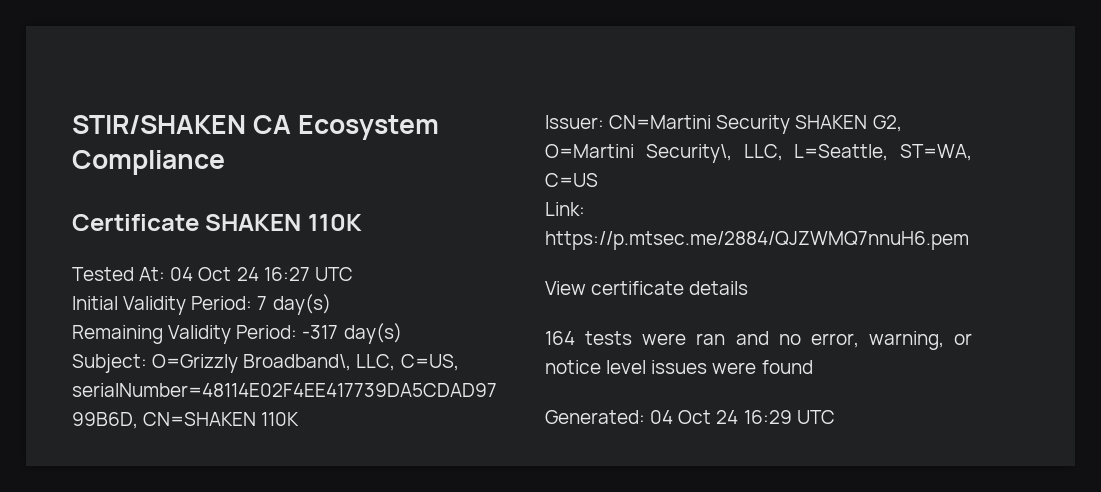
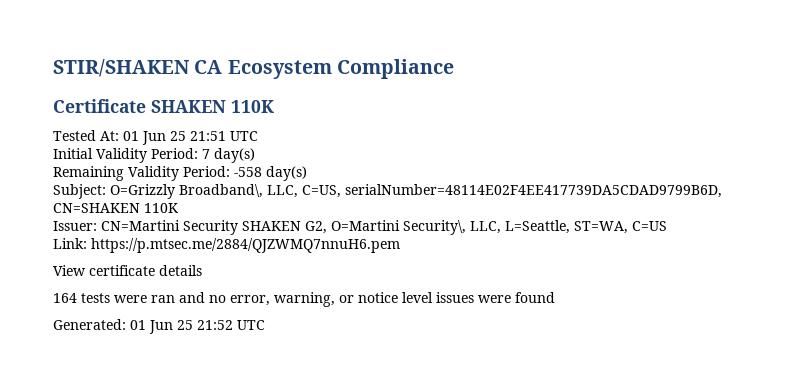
- Tested At: 04 Oct 24 16:27 UTC
+ Tested At: 01 Jun 25 21:51 UTC
- Remaining Validity Period: -317 day(s)
+ Remaining Validity Period: -558 day(s)
- Generated: 04 Oct 24 16:29 UTC
+ Generated: 01 Jun 25 21:52 UTC

